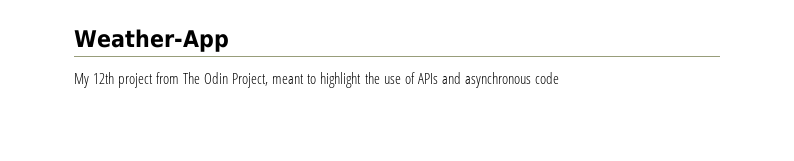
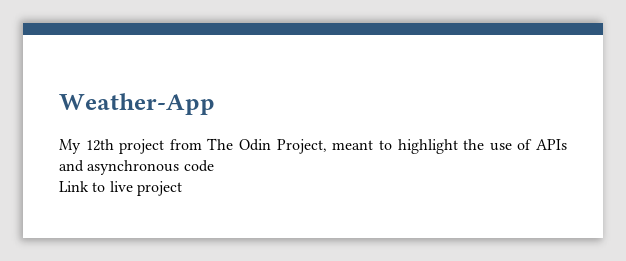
+ Link to live project

